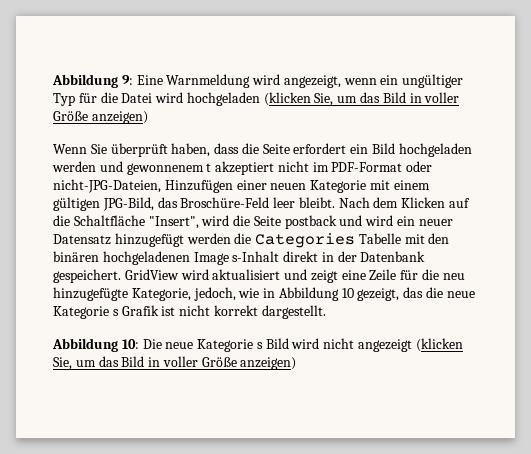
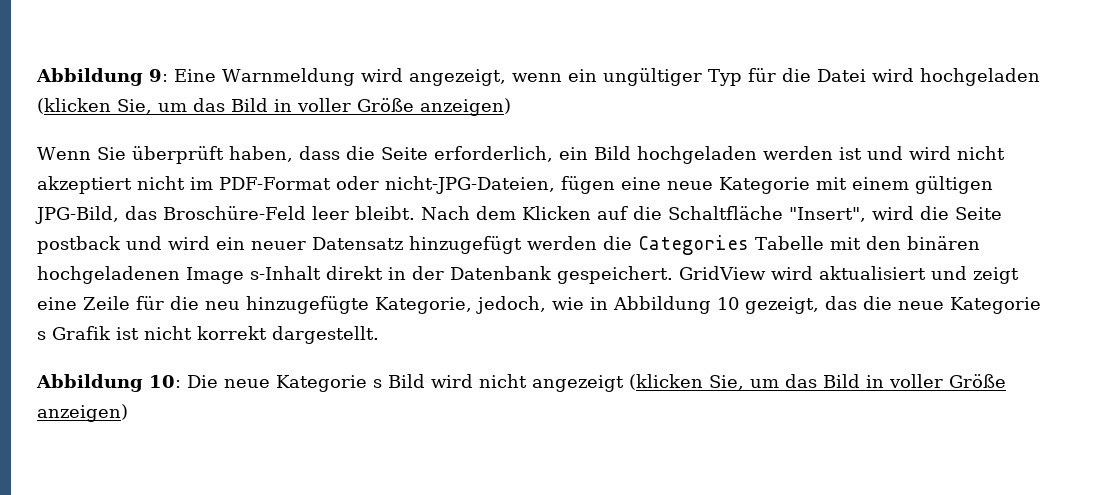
- Wenn Sie überprüft haben, dass die Seite erfordert ein Bild hochgeladen werden und gewonnenem t akzeptiert nicht im PDF-Format oder nicht-JPG-Dateien, Hinzufügen einer neuen Kategorie mit einem gültigen JPG-Bild, das Broschüre-Feld leer bleibt.
+ Wenn Sie überprüft haben, dass die Seite erforderlich, ein Bild hochgeladen werden ist und wird nicht akzeptiert nicht im PDF-Format oder nicht-JPG-Dateien, fügen eine neue Kategorie mit einem gültigen JPG-Bild, das Broschüre-Feld leer bleibt.

